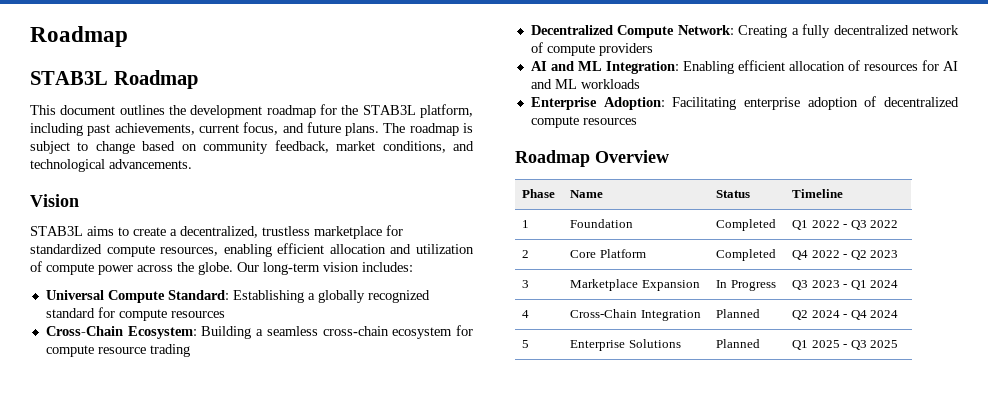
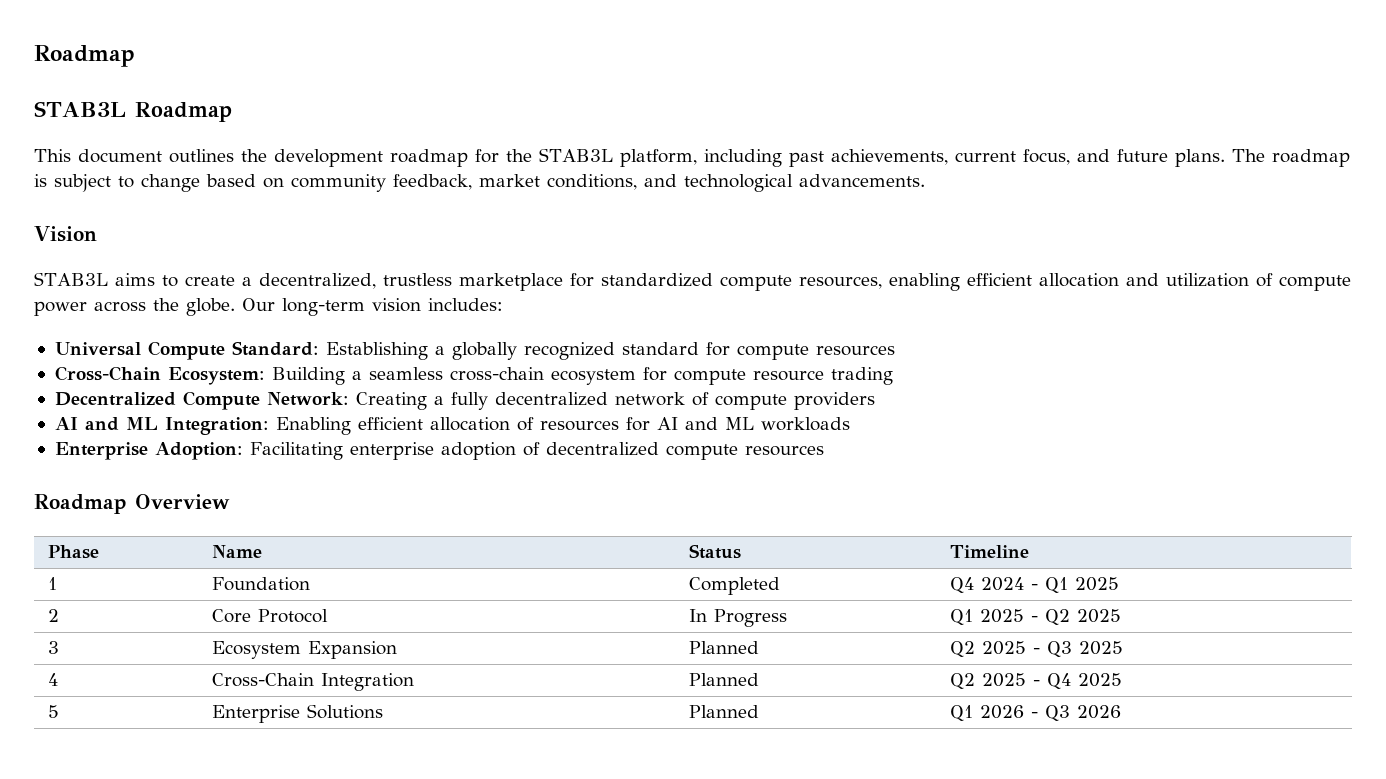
- 1 | Foundation | Completed | Q1 2022 - Q3 2022
- 2 | Core Platform | Completed | Q4 2022 - Q2 2023
- 3 | Marketplace Expansion | In Progress | Q3 2023 - Q1 2024
+ 1 | Foundation | Completed | Q4 2024 - Q1 2025
+ 2 | Core Protocol | In Progress | Q1 2025 - Q2 2025
+ 3 | Ecosystem Expansion | Planned | Q2 2025 - Q3 2025
- 4 | Cross-Chain Integration | Planned | Q2 2024 - Q4 2024
+ 4 | Cross-Chain Integration | Planned | Q2 2025 - Q4 2025
- 5 | Enterprise Solutions | Planned | Q1 2025 - Q3 2025
+ 5 | Enterprise Solutions | Planned | Q1 2026 - Q3 2026

